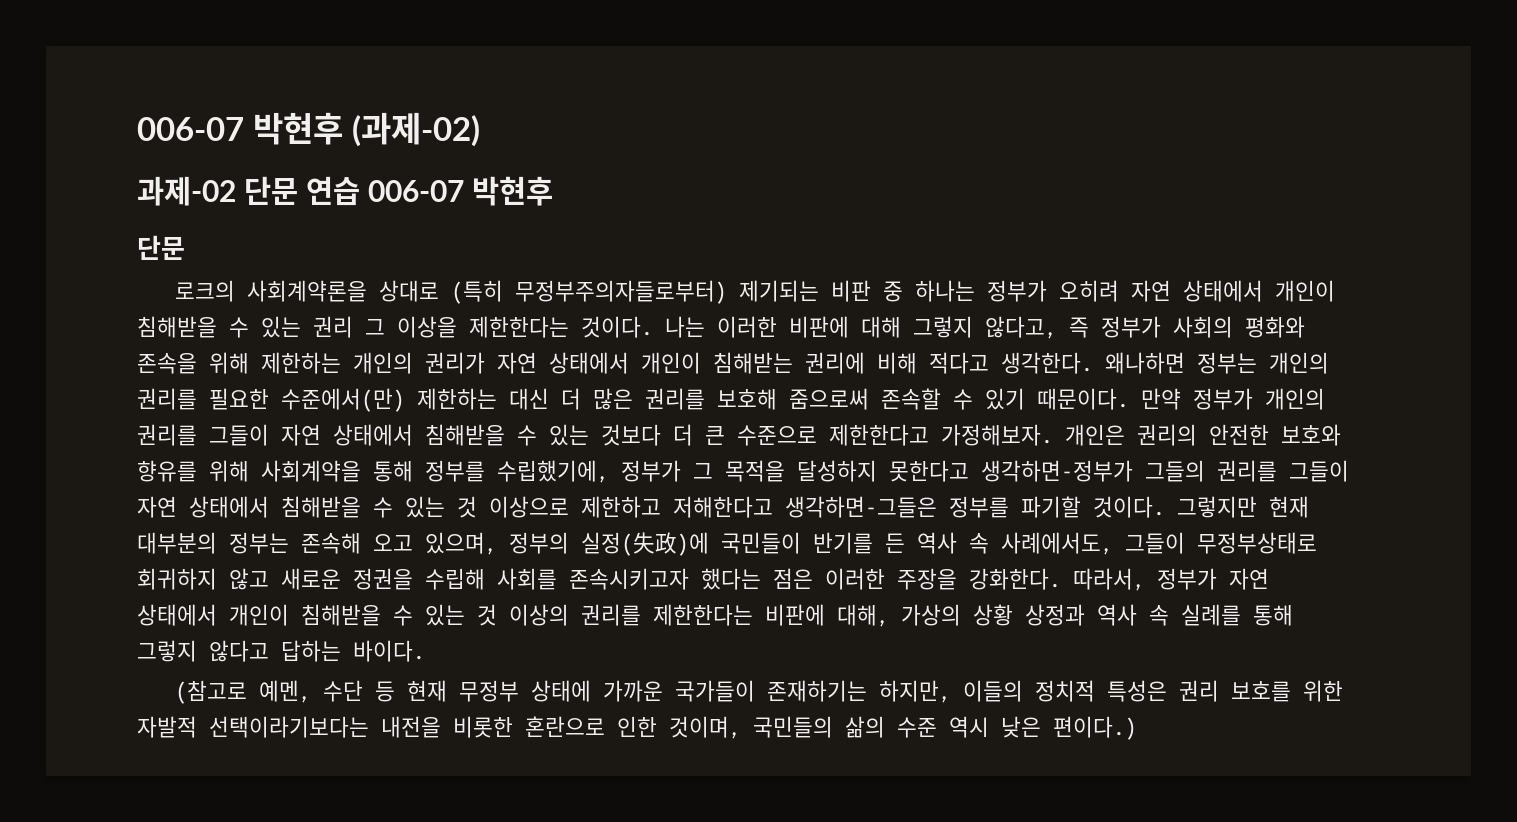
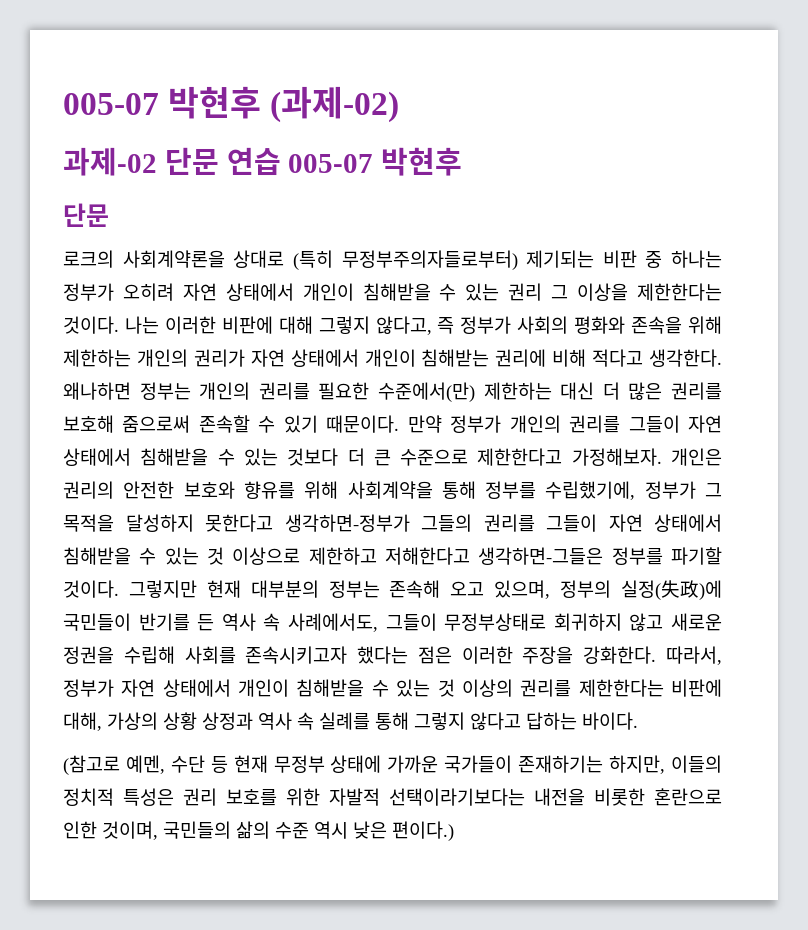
- 006-07 박현후 (과제-02)
+ 005-07 박현후 (과제-02)
- 과제-02 단문 연습 006-07 박현후
+ 과제-02 단문 연습 005-07 박현후

